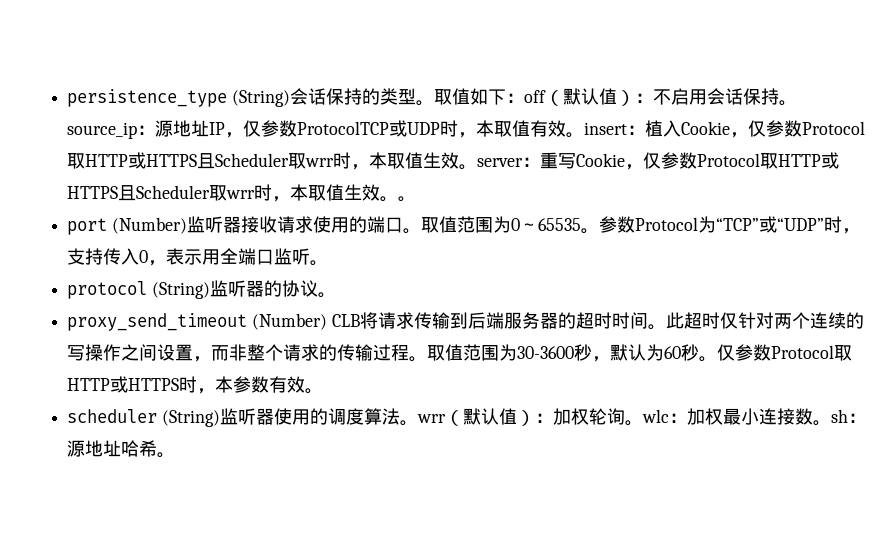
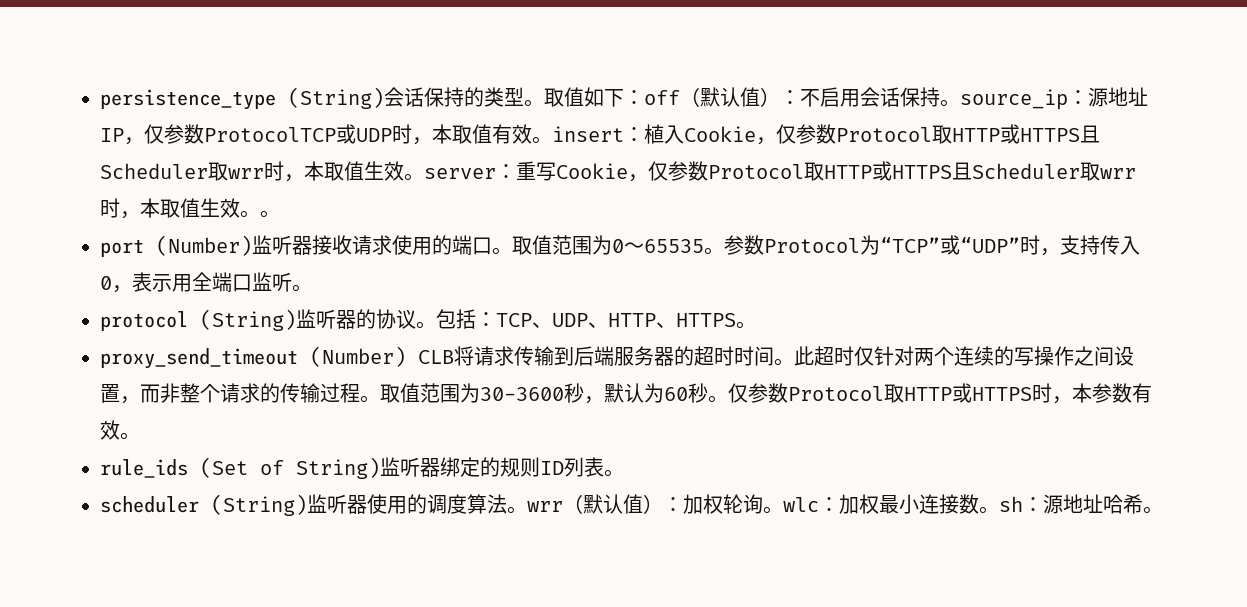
+ 包括：TCP、UDP、HTTP、HTTPS。
+ rule_ids (Set of String)监听器绑定的规则ID列表。

